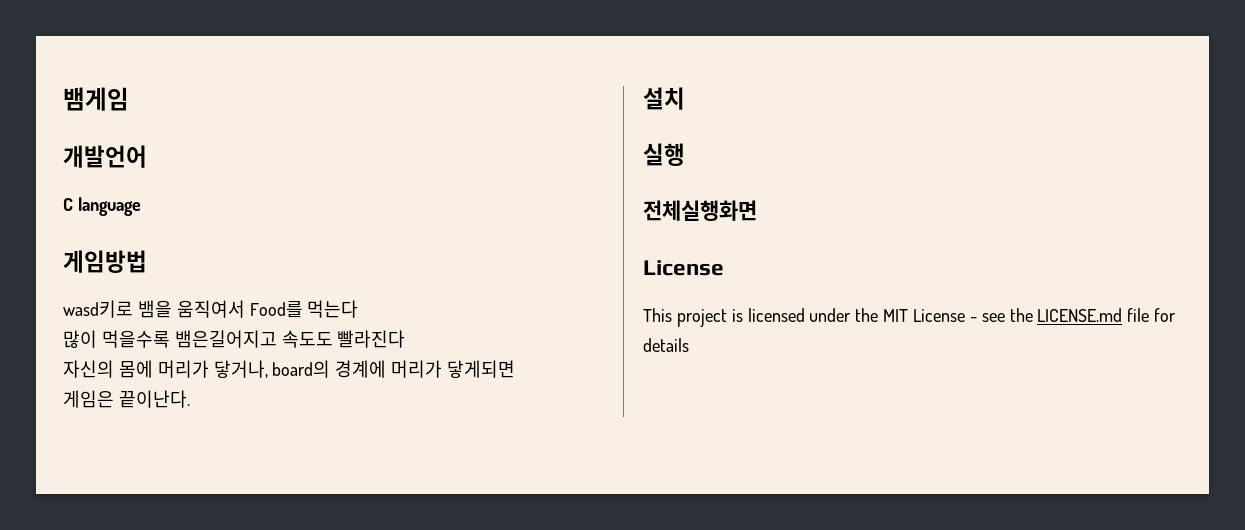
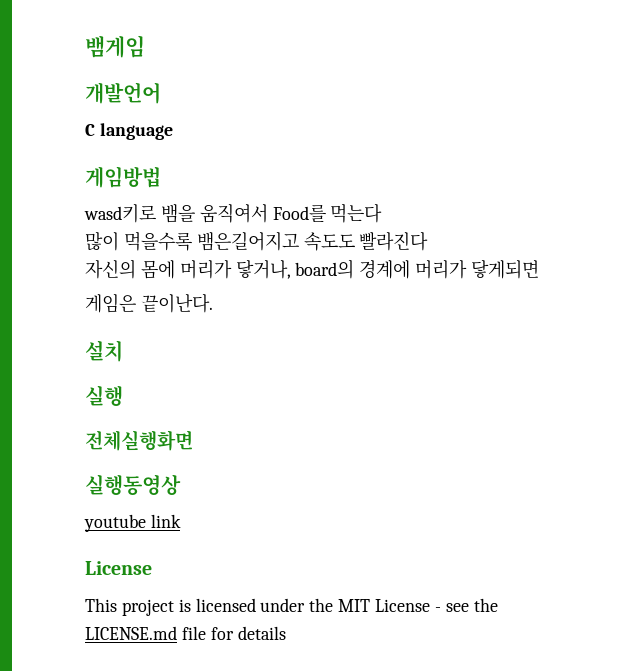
+ 실행동영상
+ youtube link

